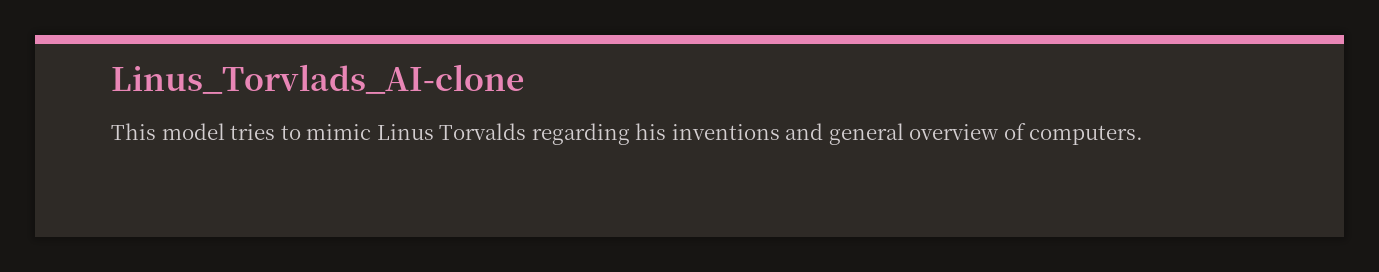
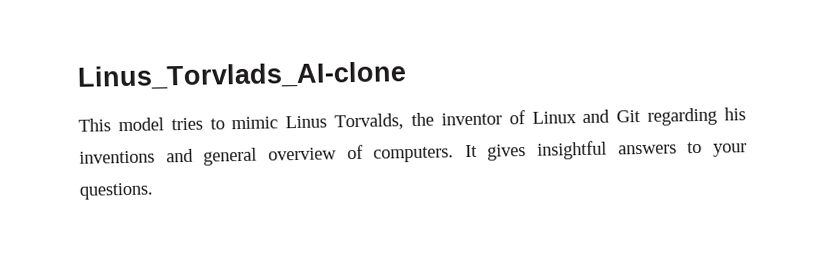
- This model tries to mimic Linus Torvalds regarding his inventions and general overview of computers.
+ This model tries to mimic Linus Torvalds, the inventor of Linux and Git regarding his inventions and general overview of computers.
+ It gives insightful answers to your questions.

